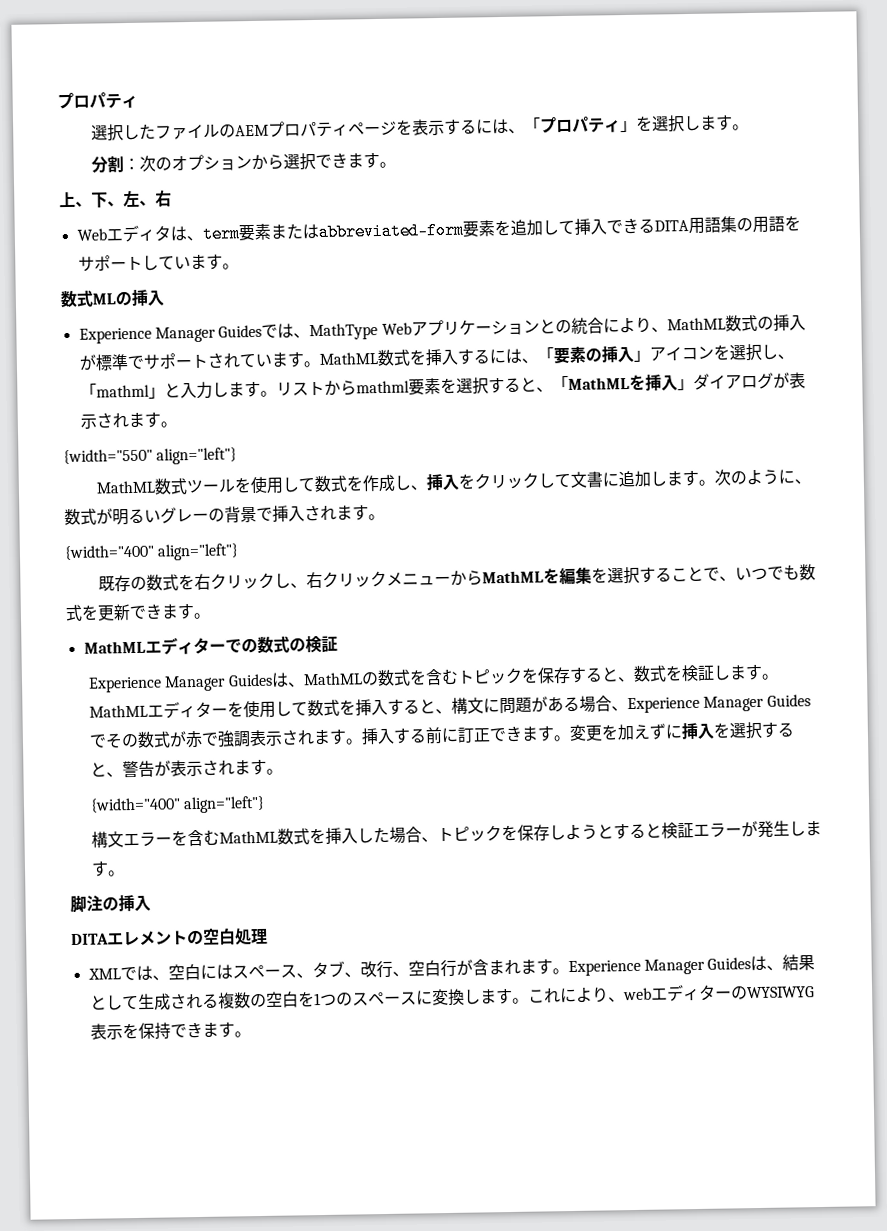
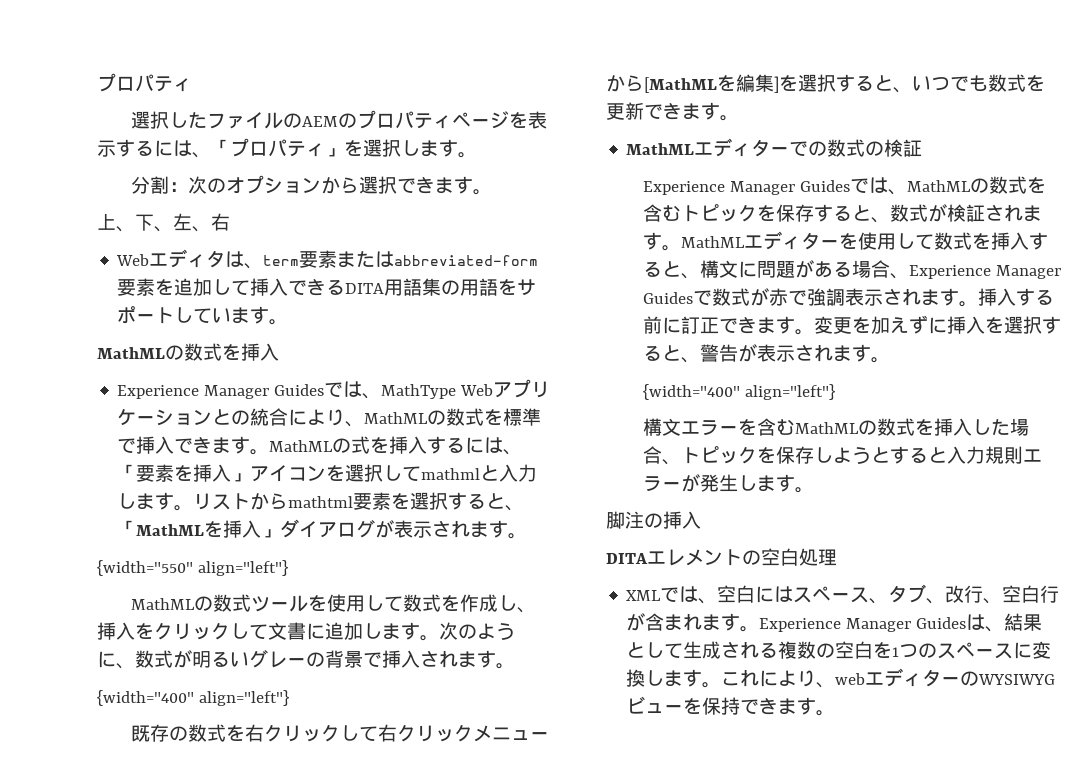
- 選択したファイルのAEMプロパティページを表示するには、「プロパティ」を選択します。
+ 選択したファイルのAEMのプロパティページを表示するには、「プロパティ」を選択します。
  Webエディタは、term要素またはabbreviated-form要素を追加して挿入できるDITA用語集の用語をサポートしています。
- 数式MLの挿入
+ MathMLの数式を挿入
- Experience Manager Guidesでは、MathType Webアプリケーションとの統合により、MathML数式の挿入が標準でサポートされています。MathML数式を挿入するには、「要素の挿入」アイコンを選択し、「mathml」と入力します。
+ Experience Manager Guidesでは、MathType Webアプリケーションとの統合により、MathMLの数式を標準で挿入できます。MathMLの式を挿入するには、「要素を挿入」アイコンを選択してmathmlと入力します。
- リストからmathml要素を選択すると、「MathMLを挿入」ダイアログが表示されます。
+ リストからmathtml要素を選択すると、「MathMLを挿入」ダイアログが表示されます。
- MathML数式ツールを使用して数式を作成し、挿入をクリックして文書に追加します。
+ MathMLの数式ツールを使用して数式を作成し、挿入をクリックして文書に追加します。
- 既存の数式を右クリックし、右クリックメニューからMathMLを編集を選択することで、いつでも数式を更新できます。
+ 既存の数式を右クリックして右クリックメニューから[MathMLを編集]を選択すると、いつでも数式を更新できます。
- Experience Manager Guidesは、MathMLの数式を含むトピックを保存すると、数式を検証します。
+ Experience Manager Guidesでは、MathMLの数式を含むトピックを保存すると、数式が検証されます。
- MathMLエディターを使用して数式を挿入すると、構文に問題がある場合、Experience Manager Guidesでその数式が赤で強調表示されます。
+ MathMLエディターを使用して数式を挿入すると、構文に問題がある場合、Experience Manager Guidesで数式が赤で強調表示されます。
- 構文エラーを含むMathML数式を挿入した場合、トピックを保存しようとすると検証エラーが発生します。
+ 構文エラーを含むMathMLの数式を挿入した場合、トピックを保存しようとすると入力規則エラーが発生します。
- これにより、webエディターのWYSIWYG表示を保持できます。
+ これにより、webエディターのWYSIWYGビューを保持できます。

